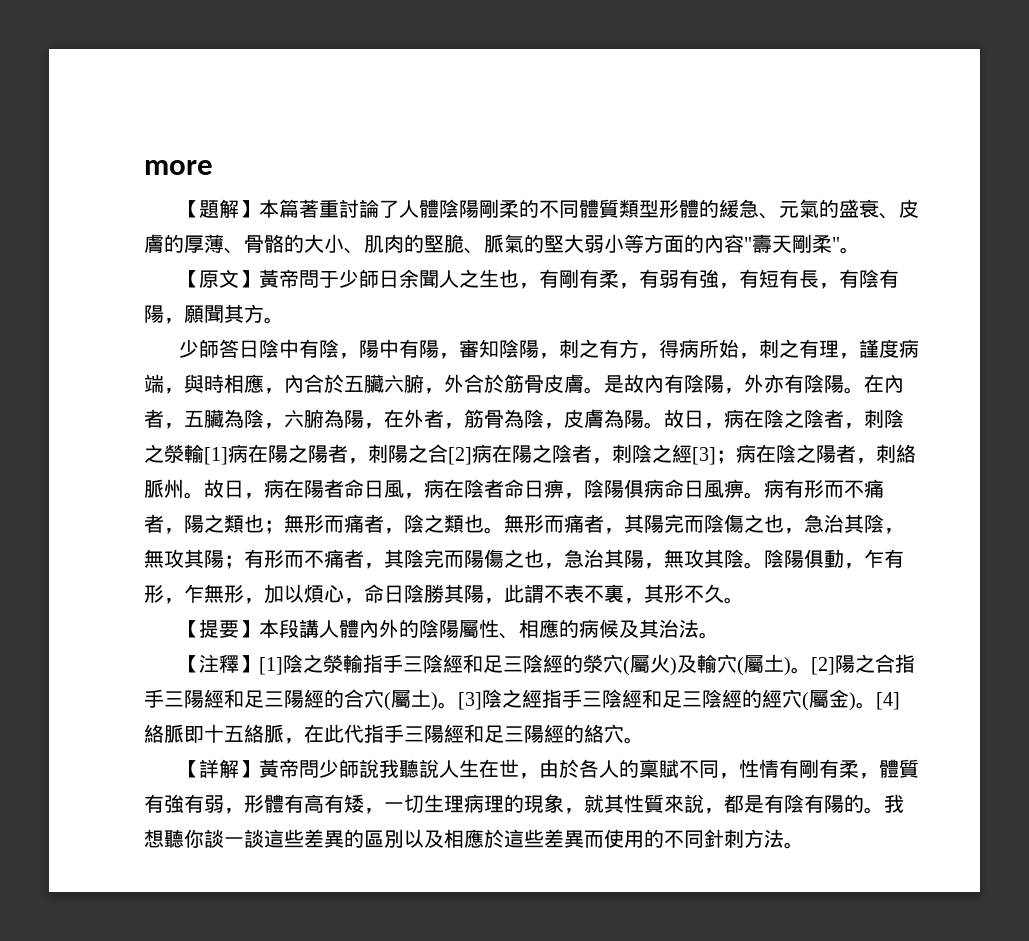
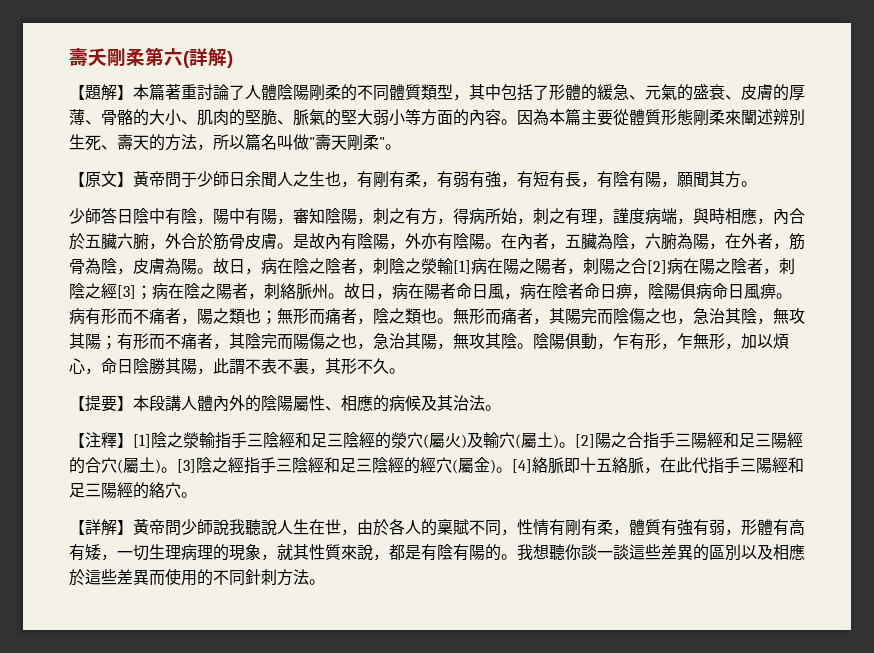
- more
+ 壽夭剛柔第六(詳解)
- 【題解】本篇著重討論了人體陰陽剛柔的不同體質類型形體的緩急、元氣的盛衰、皮膚的厚薄、骨骼的大小、肌肉的堅脆、脈氣的堅大弱小等方面的內容"壽天剛柔"。
+ 【題解】本篇著重討論了人體陰陽剛柔的不同體質類型，其中包括了形體的緩急、元氣的盛衰、皮膚的厚薄、骨骼的大小、肌肉的堅脆、脈氣的堅大弱小等方面的內容。因為本篇主要從體質形態剛柔來闡述辨別生死、壽天的方法，所以篇名叫做"壽天剛柔"。

